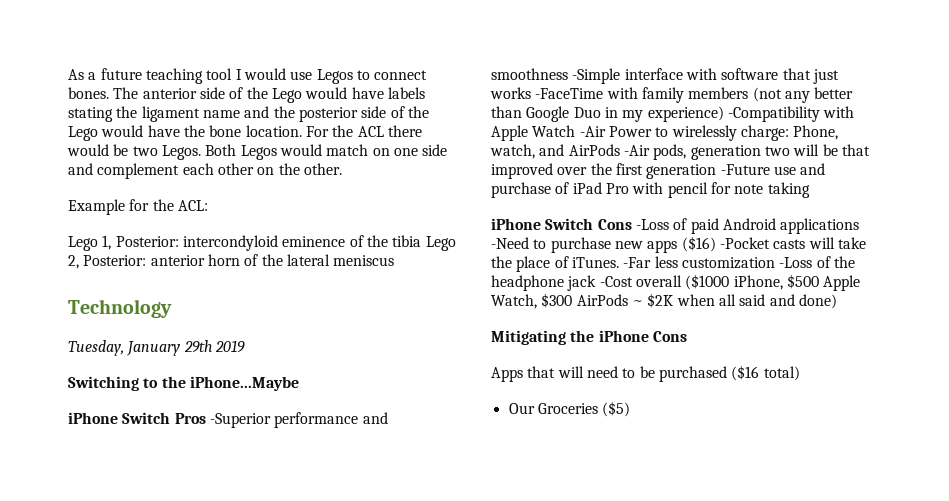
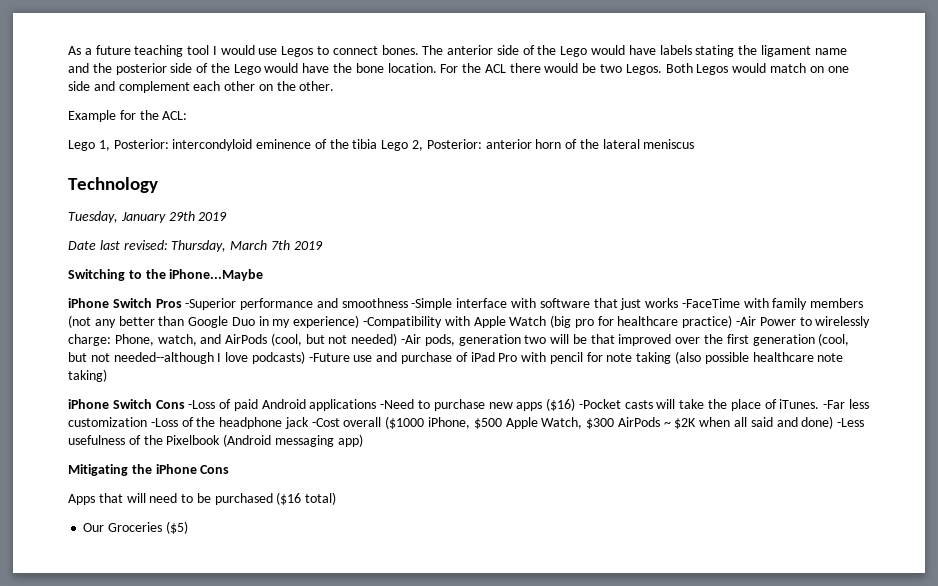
+ Date last revised: Thursday, March 7th 2019
- iPhone Switch Pros -Superior performance and smoothness -Simple interface with software that just works -FaceTime with family members (not any better than Google Duo in my experience) -Compatibility with Apple Watch -Air Power to wirelessly charge:
+ iPhone Switch Pros -Superior performance and smoothness -Simple interface with software that just works -FaceTime with family members (not any better than Google Duo in my experience) -Compatibility with Apple Watch (big pro for healthcare practice) -Air Power to wirelessly charge:
- Phone, watch, and AirPods -Air pods, generation two will be that improved over the first generation -Future use and purchase of iPad Pro with pencil for note taking
+ Phone, watch, and AirPods (cool, but not needed) -Air pods, generation two will be that improved over the first generation (cool, but not needed--although I love podcasts) -Future use and purchase of iPad Pro with pencil for note taking (also possible healthcare note taking)
- -Far less customization -Loss of the headphone jack -Cost overall ($1000 iPhone, $500 Apple Watch, $300 AirPods ~ $2K when all said and done)
+ -Far less customization -Loss of the headphone jack -Cost overall ($1000 iPhone, $500 Apple Watch, $300 AirPods ~ $2K when all said and done) -Less usefulness of the Pixelbook (Android messaging app)

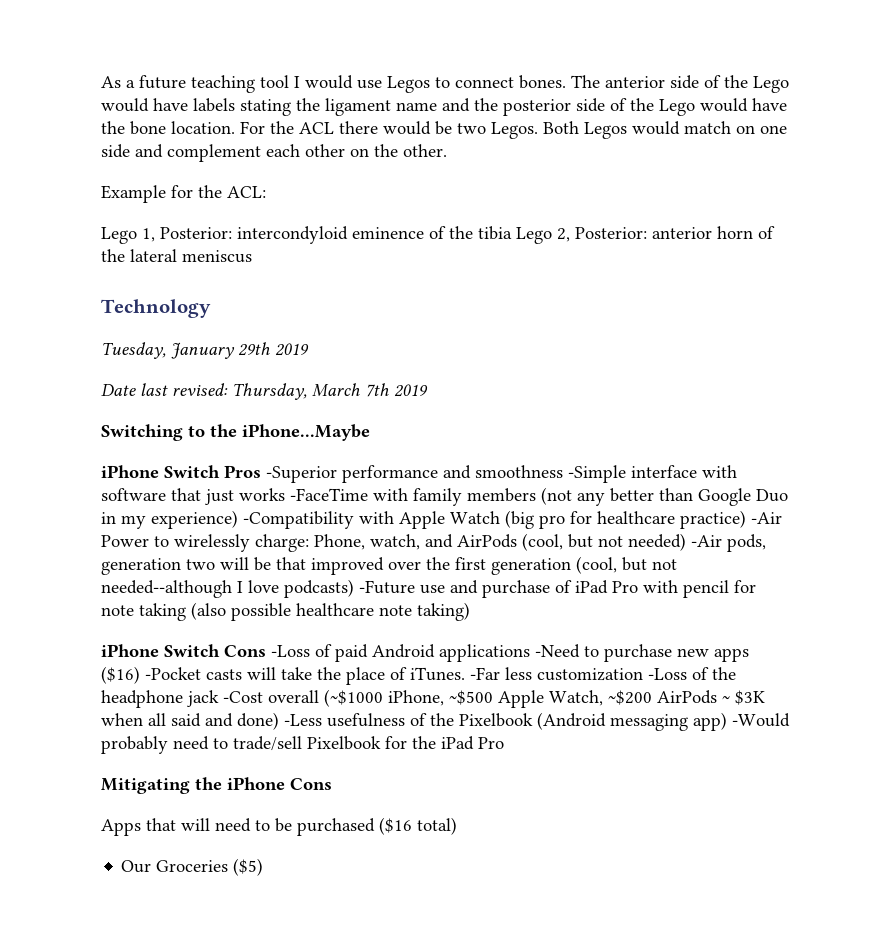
- -Far less customization -Loss of the headphone jack -Cost overall ($1000 iPhone, $500 Apple Watch, $300 AirPods ~ $2K when all said and done) -Less usefulness of the Pixelbook (Android messaging app)
+ -Far less customization -Loss of the headphone jack -Cost overall (~$1000 iPhone, ~$500 Apple Watch, ~$200 AirPods ~ $3K when all said and done) -Less usefulness of the Pixelbook (Android messaging app) -Would probably need to trade/sell Pixelbook for the iPad Pro

